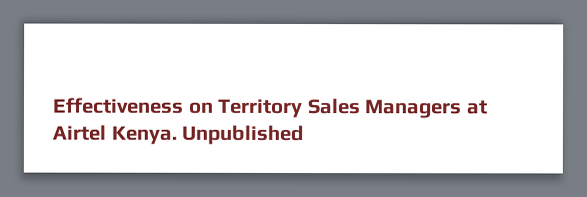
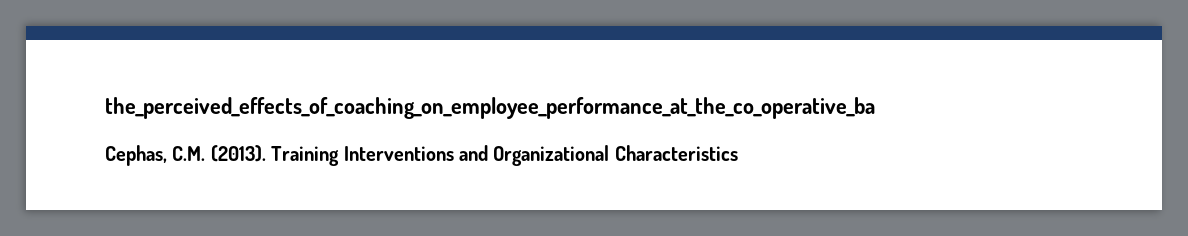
- Effectiveness on Territory Sales Managers at Airtel Kenya. Unpublished
+ the_perceived_effects_of_coaching_on_employee_performance_at_the_co_operative_ba
+ Cephas, C.M. (2013). Training Interventions and Organizational Characteristics

